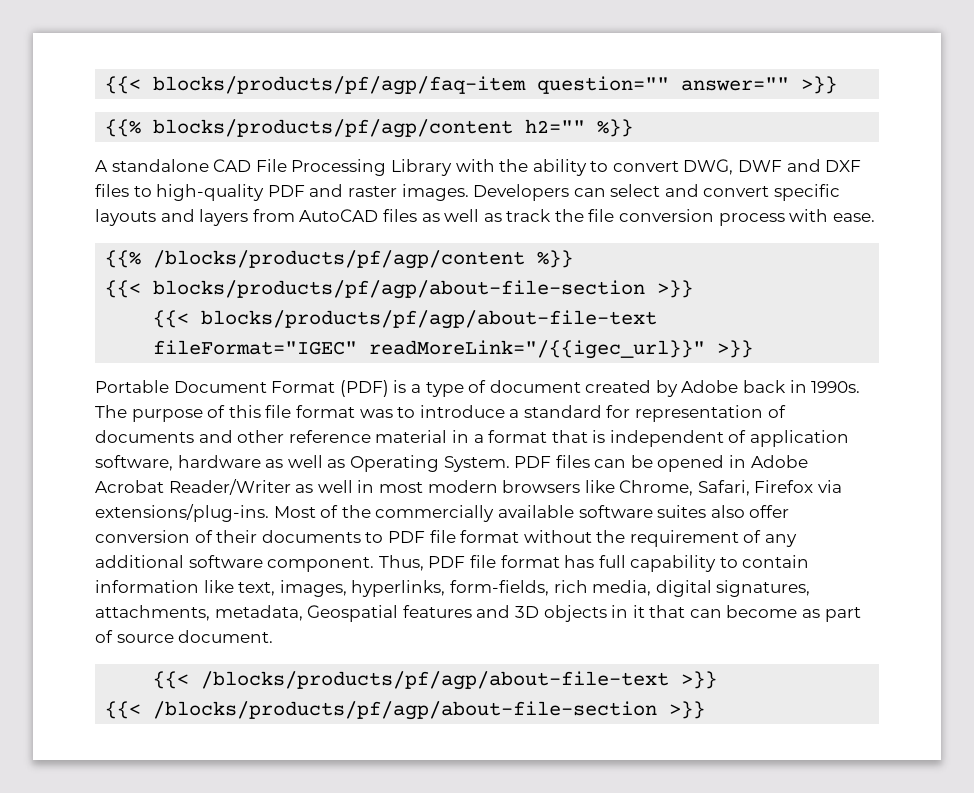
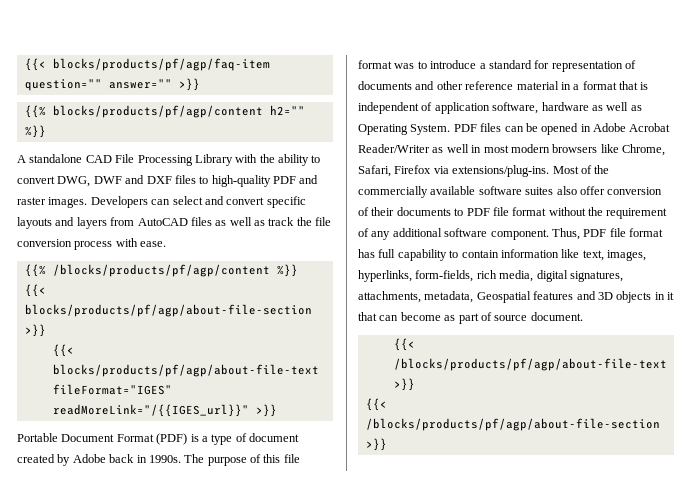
- {{< blocks/products/pf/agp/about-file-text fileFormat="IGEC" readMoreLink="/{{igec_url}}" >}}
+ {{< blocks/products/pf/agp/about-file-text fileFormat="IGES" readMoreLink="/{{IGES_url}}" >}}

